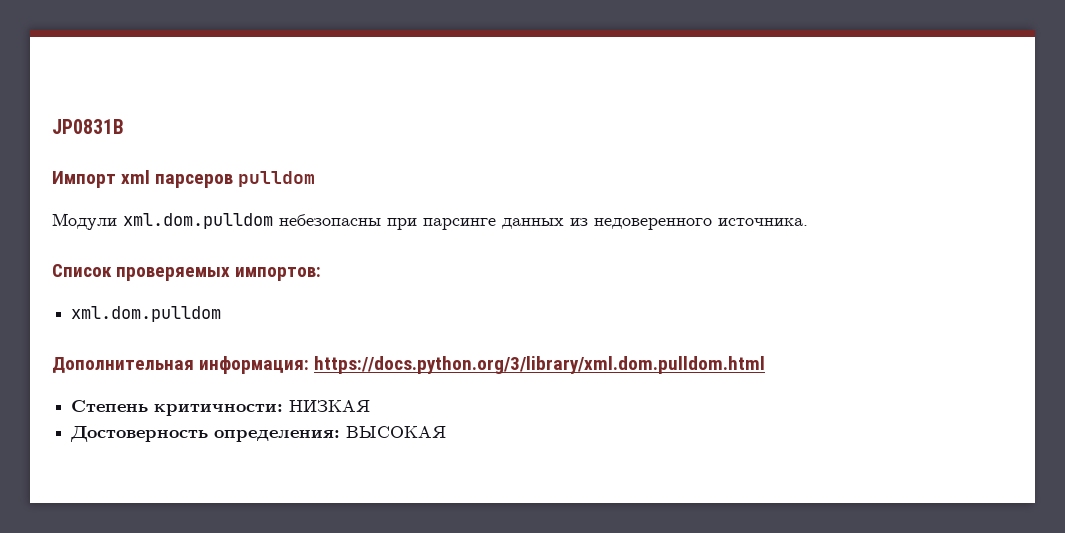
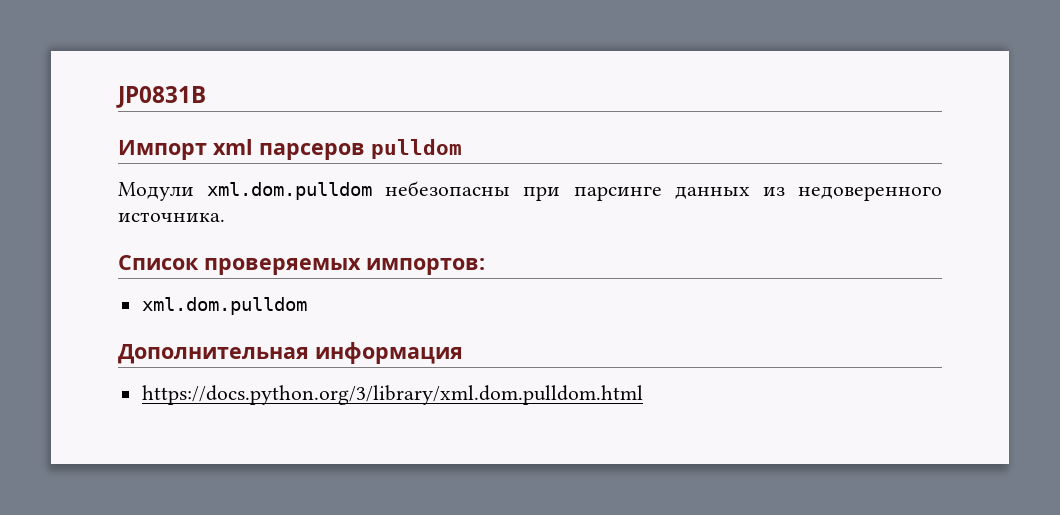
- Дополнительная информация: https://docs.python.org/3/library/xml.dom.pulldom.html
+ Дополнительная информация
+ https://docs.python.org/3/library/xml.dom.pulldom.html
- Степень критичности: НИЗКАЯ
- Достоверность определения: ВЫСОКАЯ

